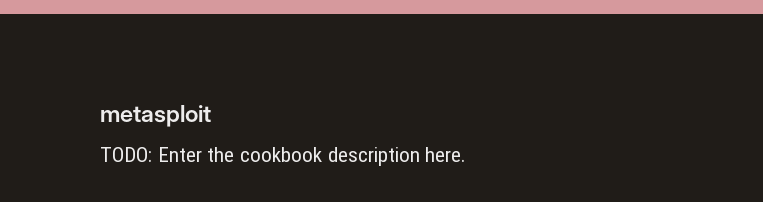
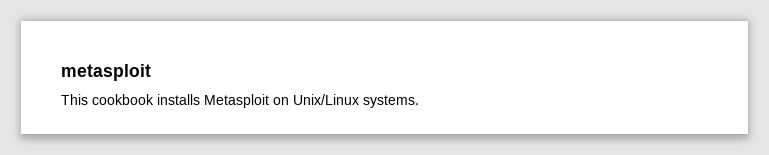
- TODO: Enter the cookbook description here.
+ This cookbook installs Metasploit on Unix/Linux systems.

